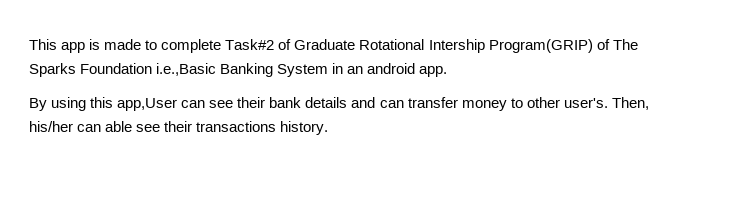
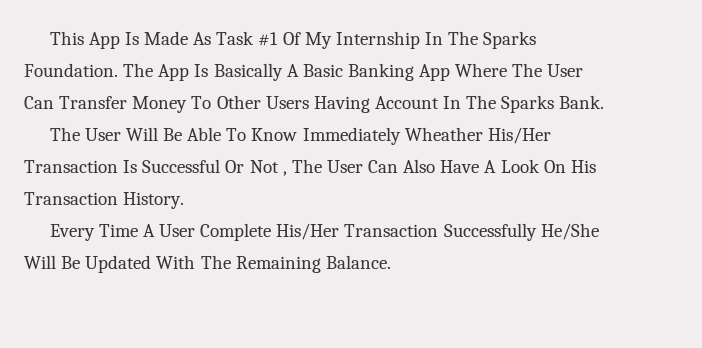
- This app is made to complete Task#2 of Graduate Rotational Intership Program(GRIP) of The Sparks Foundation i.e.,Basic Banking System in an android app.
- By using this app,User can see their bank details and can transfer money to other user's. Then, his/her can able see their transactions history.
+ This App Is Made As Task #1 Of My Internship In The Sparks Foundation. The App Is Basically A Basic Banking App Where The User Can Transfer Money To Other Users Having Account In The Sparks Bank.
+ The User Will Be Able To Know Immediately Wheather His/Her Transaction Is Successful Or Not , The User Can Also Have A Look On His Transaction History.
+ Every Time A User Complete His/Her Transaction Successfully He/She Will Be Updated With The Remaining Balance.

